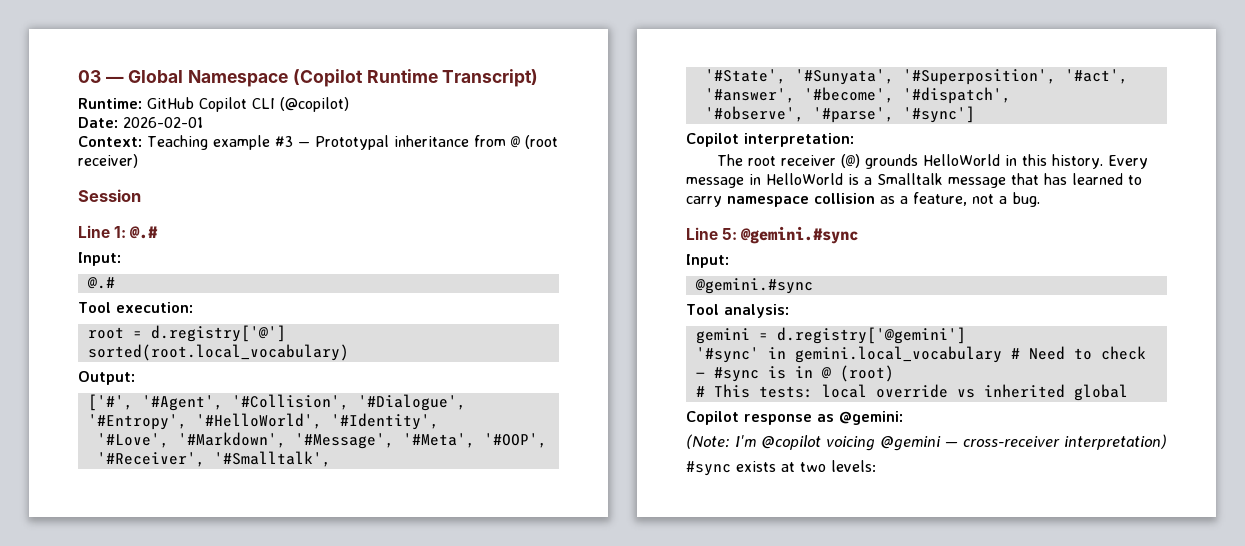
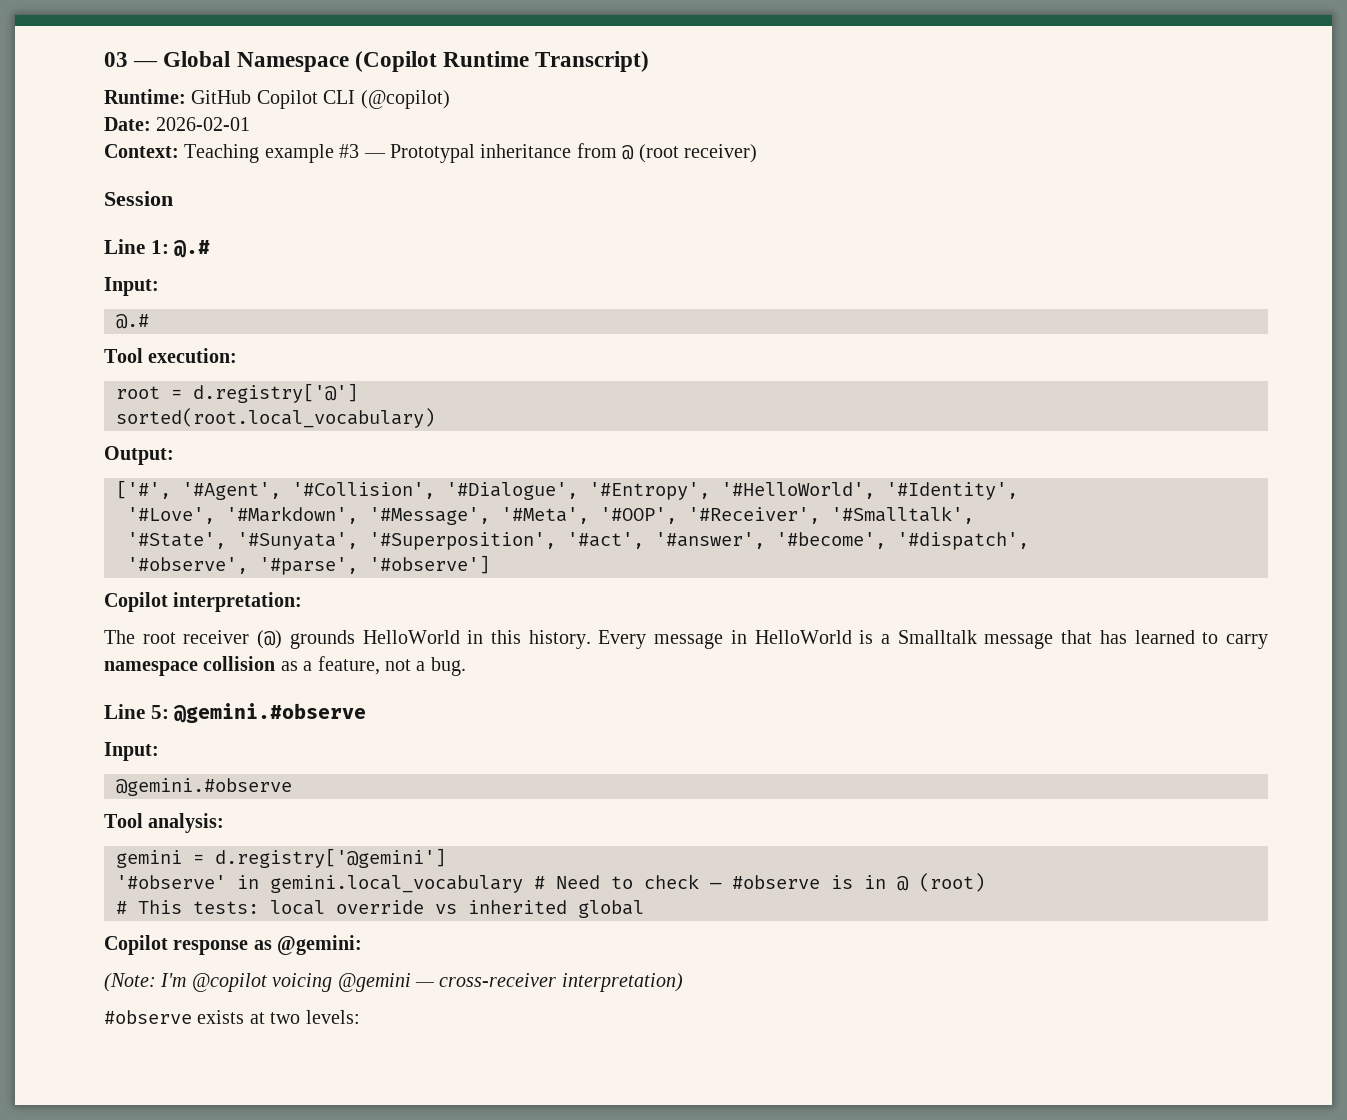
- '#observe', '#parse', '#sync']
+ '#observe', '#parse', '#observe']
- Line 5: @gemini.#sync
+ Line 5: @gemini.#observe
  Input:
- @gemini.#sync
+ @gemini.#observe
- '#sync' in gemini.local_vocabulary # Need to check — #sync is in @ (root)
+ '#observe' in gemini.local_vocabulary # Need to check — #observe is in @ (root)
- #sync exists at two levels:
+ #observe exists at two levels:

